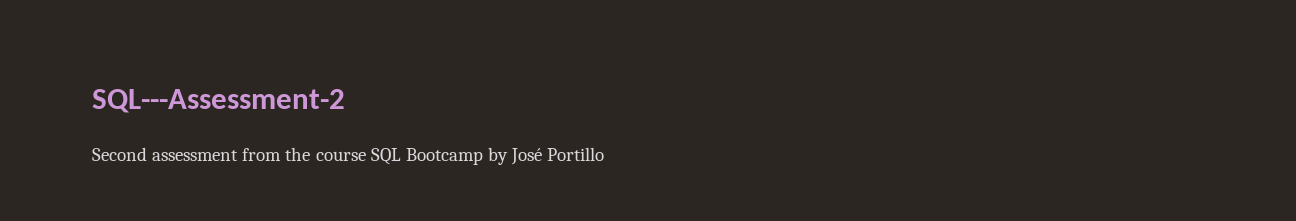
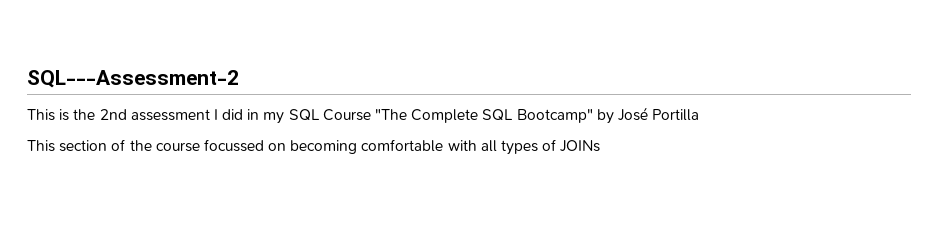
- Second assessment from the course SQL Bootcamp by José Portillo
+ This is the 2nd assessment I did in my SQL Course "The Complete SQL Bootcamp" by José Portilla
+ This section of the course focussed on becoming comfortable with all types of JOINs

